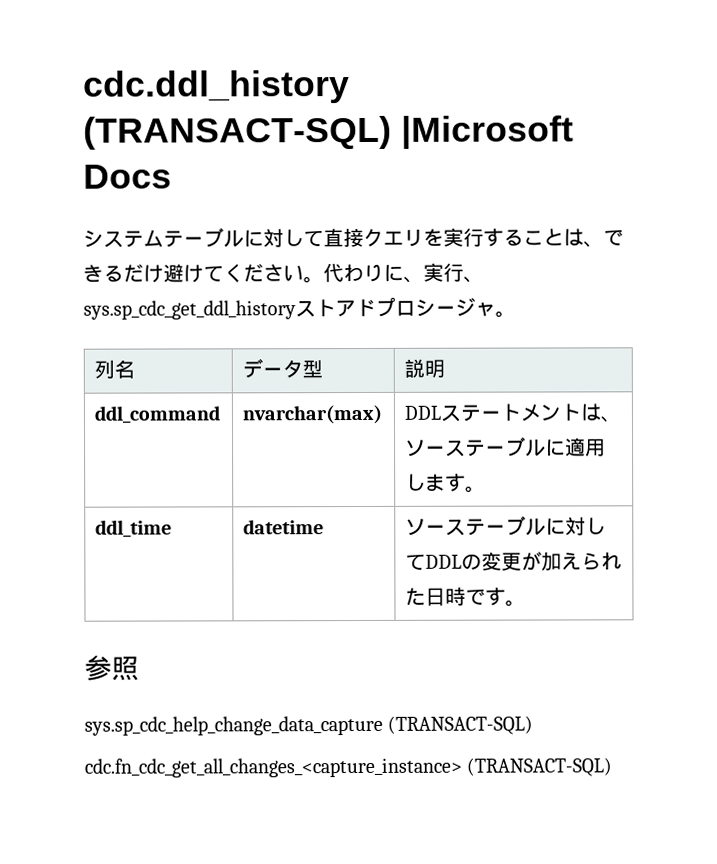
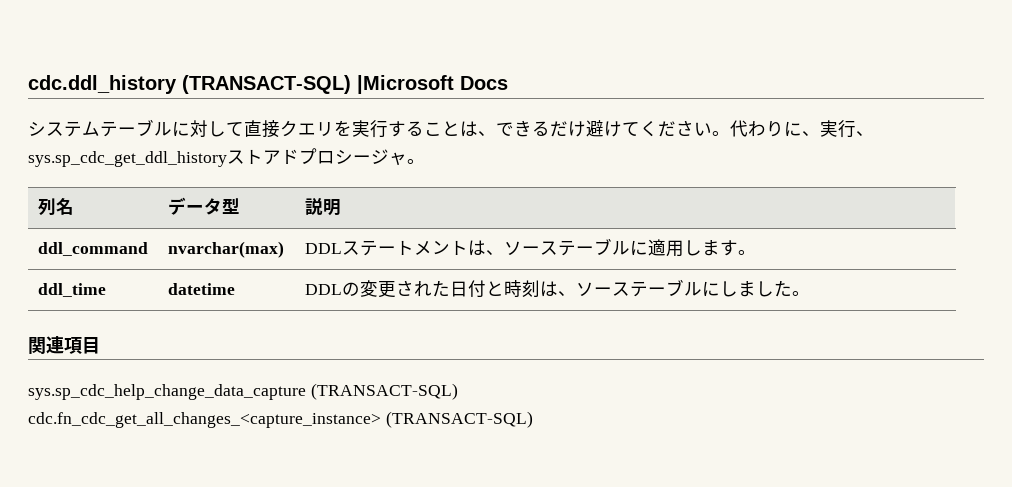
- ddl_time | datetime | ソーステーブルに対してDDLの変更が加えられた日時です。
- 参照
+ ddl_time | datetime | DDLの変更された日付と時刻は、ソーステーブルにしました。
+ 関連項目

